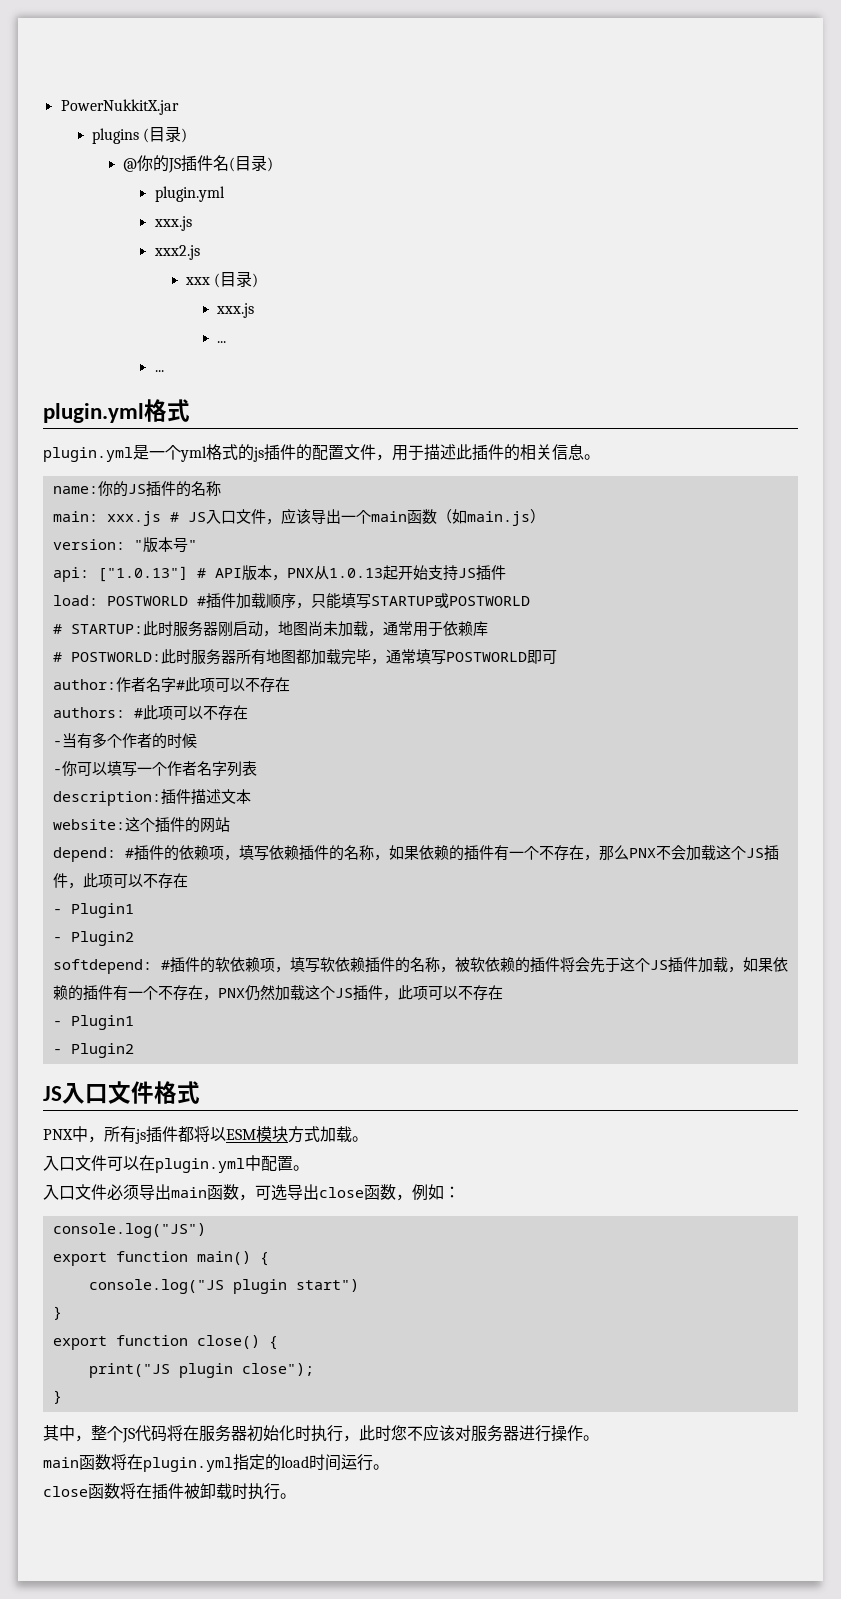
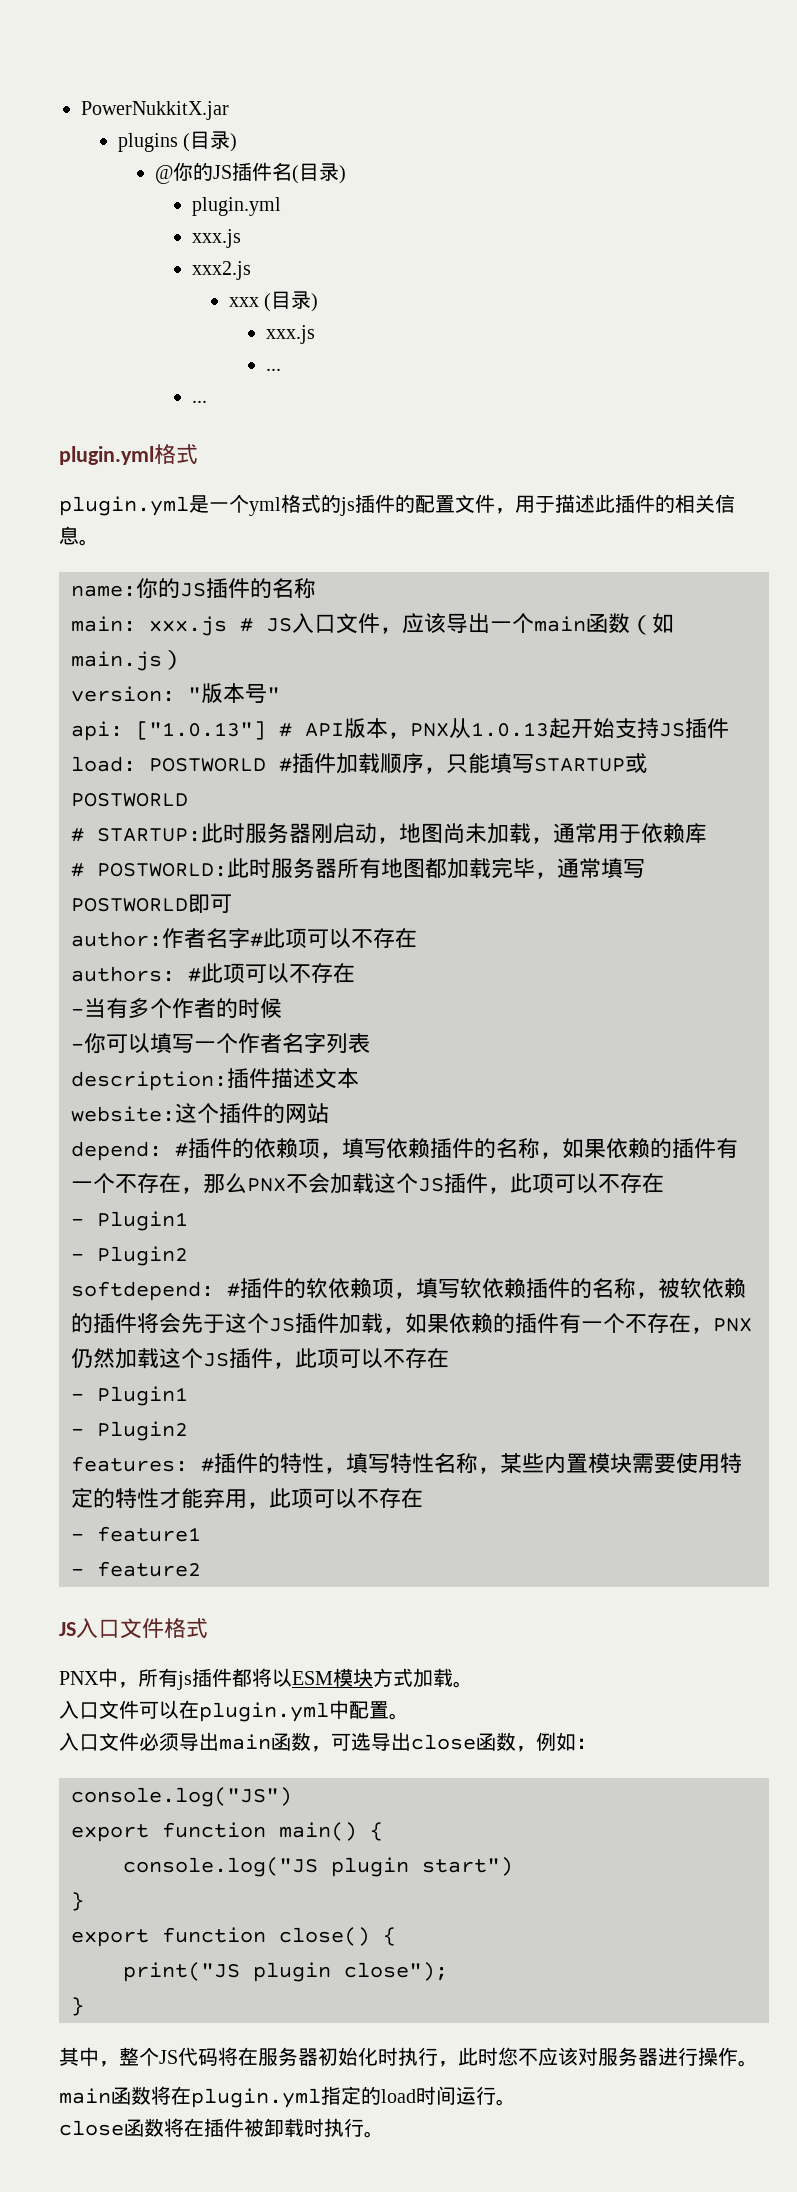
+ features: #插件的特性，填写特性名称，某些内置模块需要使用特定的特性才能弃用，此项可以不存在
+ - feature1
+ - feature2

